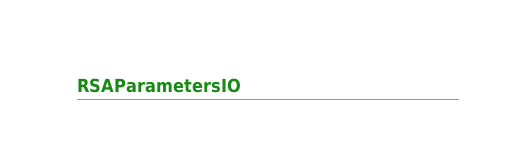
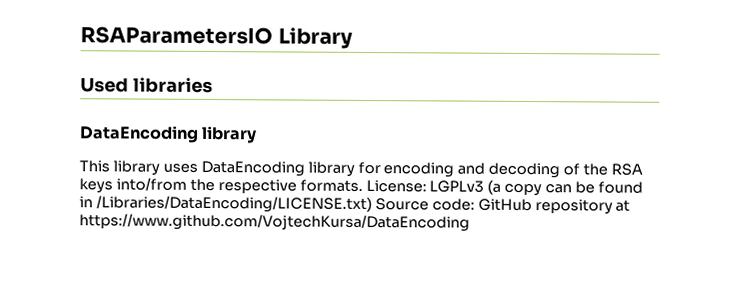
- RSAParametersIO
+ RSAParametersIO Library
+ Used libraries
+ DataEncoding library
+ This library uses DataEncoding library for encoding and decoding of the RSA keys into/from the respective formats. License: LGPLv3 (a copy can be found in /Libraries/DataEncoding/LICENSE.txt) Source code: GitHub repository at https://www.github.com/VojtechKursa/DataEncoding

